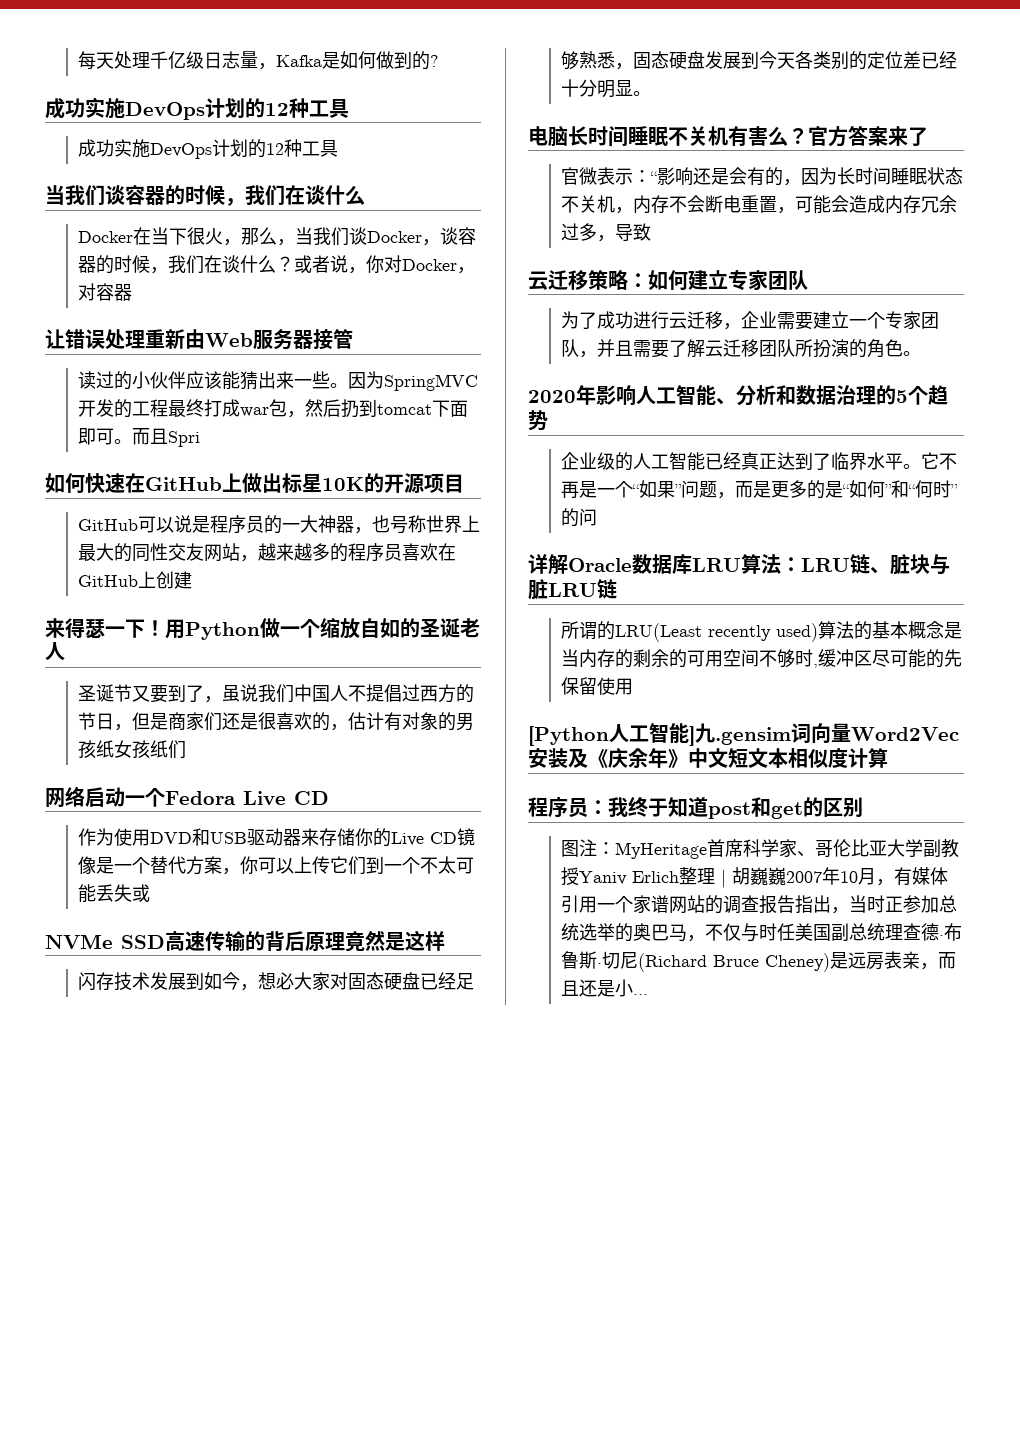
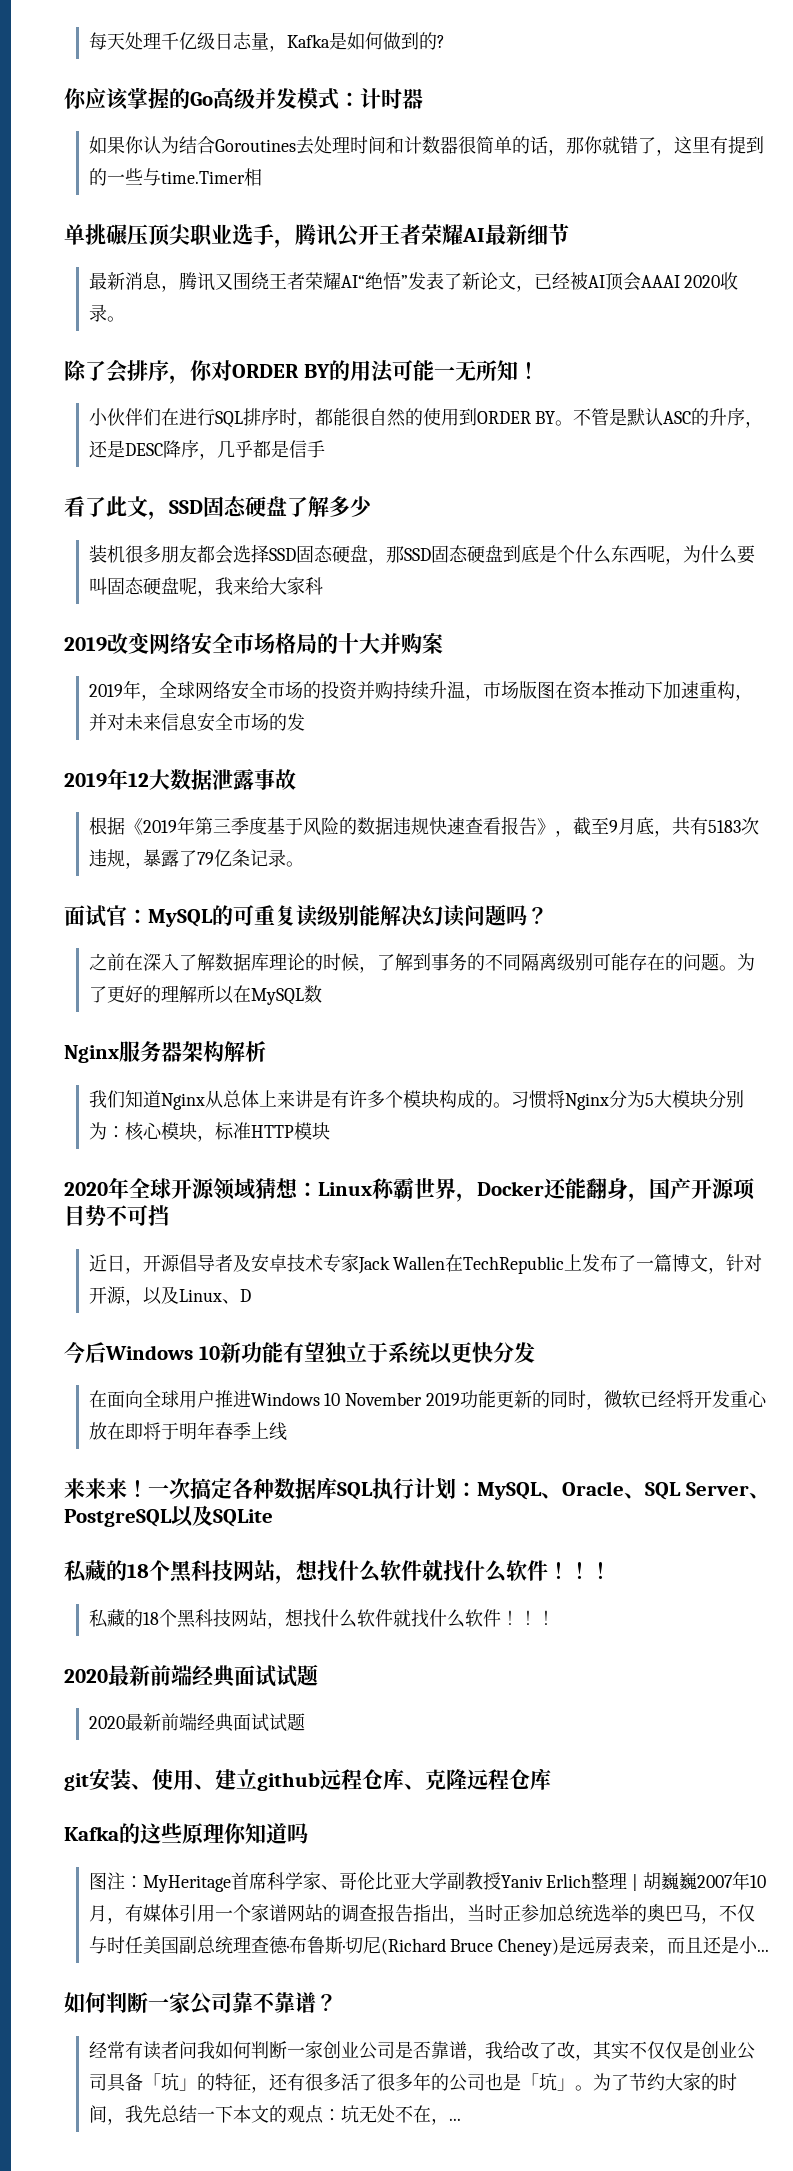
  每天处理千亿级日志量，Kafka是如何做到的?
- 成功实施DevOps计划的12种工具
- 成功实施DevOps计划的12种工具
- 当我们谈容器的时候，我们在谈什么
- Docker在当下很火，那么，当我们谈Docker，谈容器的时候，我们在谈什么？或者说，你对Docker，对容器
- 让错误处理重新由Web服务器接管
- 读过的小伙伴应该能猜出来一些。因为SpringMVC开发的工程最终打成war包，然后扔到tomcat下面即可。而且Spri
- 如何快速在GitHub上做出标星10K的开源项目
- GitHub可以说是程序员的一大神器，也号称世界上最大的同性交友网站，越来越多的程序员喜欢在GitHub上创建
- 来得瑟一下！用Python做一个缩放自如的圣诞老人
- 圣诞节又要到了，虽说我们中国人不提倡过西方的节日，但是商家们还是很喜欢的，估计有对象的男孩纸女孩纸们
- 网络启动一个Fedora Live CD
- 作为使用DVD和USB驱动器来存储你的Live CD镜像是一个替代方案，你可以上传它们到一个不太可能丢失或
- NVMe SSD高速传输的背后原理竟然是这样
- 闪存技术发展到如今，想必大家对固态硬盘已经足够熟悉，固态硬盘发展到今天各类别的定位差已经十分明显。
- 电脑长时间睡眠不关机有害么？官方答案来了
- 官微表示：“影响还是会有的，因为长时间睡眠状态不关机，内存不会断电重置，可能会造成内存冗余过多，导致
- 云迁移策略：如何建立专家团队
- 为了成功进行云迁移，企业需要建立一个专家团队，并且需要了解云迁移团队所扮演的角色。
- 2020年影响人工智能、分析和数据治理的5个趋势
- 企业级的人工智能已经真正达到了临界水平。它不再是一个“如果”问题，而是更多的是“如何”和“何时”的问
- 详解Oracle数据库LRU算法：LRU链、脏块与脏LRU链
- 所谓的LRU(Least recently used)算法的基本概念是当内存的剩余的可用空间不够时,缓冲区尽可能的先保留使用
- [Python人工智能]九.gensim词向量Word2Vec安装及《庆余年》中文短文本相似度计算
- 程序员：我终于知道post和get的区别
+ 你应该掌握的Go高级并发模式：计时器
+ 如果你认为结合Goroutines去处理时间和计数器很简单的话，那你就错了，这里有提到的一些与time.Timer相
+ 单挑碾压顶尖职业选手，腾讯公开王者荣耀AI最新细节
+ 最新消息，腾讯又围绕王者荣耀AI“绝悟”发表了新论文，已经被AI顶会AAAI 2020收录。
+ 除了会排序，你对ORDER BY的用法可能一无所知！
+ 小伙伴们在进行SQL排序时，都能很自然的使用到ORDER BY。不管是默认ASC的升序，还是DESC降序，几乎都是信手
+ 看了此文，SSD固态硬盘了解多少
+ 装机很多朋友都会选择SSD固态硬盘，那SSD固态硬盘到底是个什么东西呢，为什么要叫固态硬盘呢，我来给大家科
+ 2019改变网络安全市场格局的十大并购案
+ 2019年，全球网络安全市场的投资并购持续升温，市场版图在资本推动下加速重构，并对未来信息安全市场的发
+ 2019年12大数据泄露事故
+ 根据《2019年第三季度基于风险的数据违规快速查看报告》，截至9月底，共有5183次违规，暴露了79亿条记录。
+ 面试官：MySQL的可重复读级别能解决幻读问题吗？
+ 之前在深入了解数据库理论的时候，了解到事务的不同隔离级别可能存在的问题。为了更好的理解所以在MySQL数
+ Nginx服务器架构解析
+ 我们知道Nginx从总体上来讲是有许多个模块构成的。习惯将Nginx分为5大模块分别为：核心模块，标准HTTP模块
+ 2020年全球开源领域猜想：Linux称霸世界，Docker还能翻身，国产开源项目势不可挡
+ 近日，开源倡导者及安卓技术专家Jack Wallen在TechRepublic上发布了一篇博文，针对开源，以及Linux、D
+ 今后Windows 10新功能有望独立于系统以更快分发
+ 在面向全球用户推进Windows 10 November 2019功能更新的同时，微软已经将开发重心放在即将于明年春季上线
+ 来来来！一次搞定各种数据库SQL执行计划：MySQL、Oracle、SQL Server、PostgreSQL以及SQLite
+ 私藏的18个黑科技网站，想找什么软件就找什么软件！！！
+ 私藏的18个黑科技网站，想找什么软件就找什么软件！！！
+ 2020最新前端经典面试试题
+ 2020最新前端经典面试试题
+ git安装、使用、建立github远程仓库、克隆远程仓库
+ Kafka的这些原理你知道吗
+ 如何判断一家公司靠不靠谱？
+ 经常有读者问我如何判断一家创业公司是否靠谱，我给改了改，其实不仅仅是创业公司具备「坑」的特征，还有很多活了很多年的公司也是「坑」。为了节约大家的时间，我先总结一下本文的观点：坑无处不在，...

